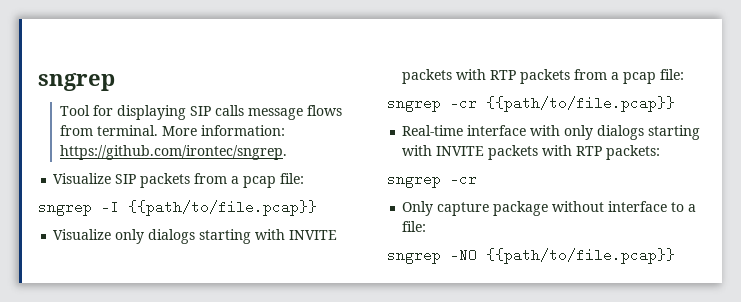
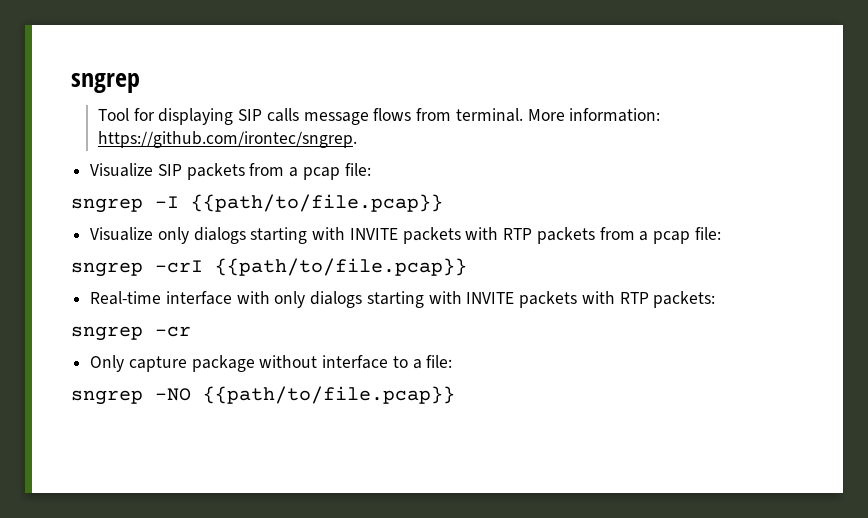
- sngrep -cr {{path/to/file.pcap}}
+ sngrep -crI {{path/to/file.pcap}}

